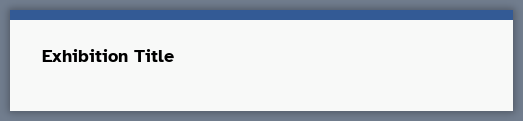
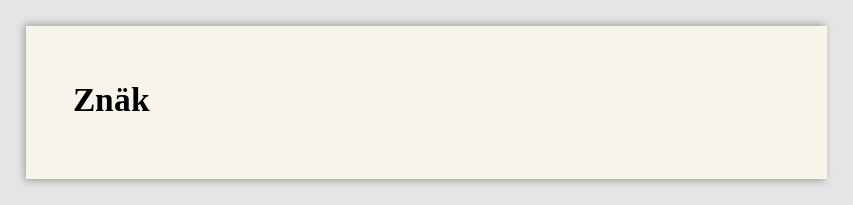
- Exhibition Title
+ Znäk

